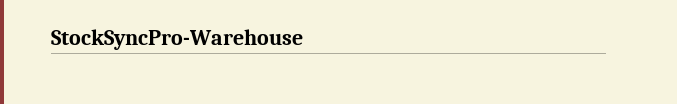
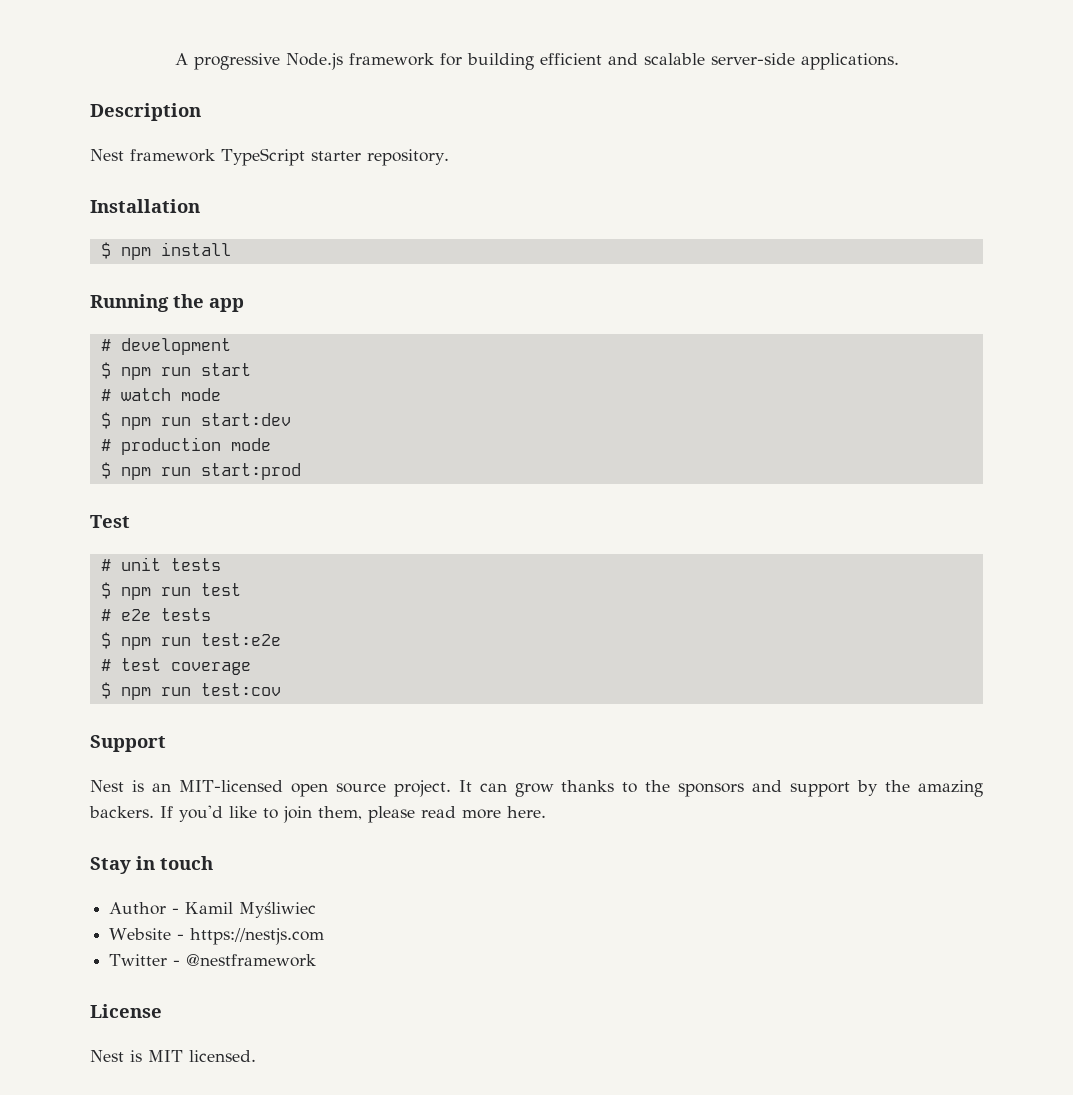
- StockSyncPro-Warehouse
+ A progressive Node.js framework for building efficient and scalable server-side applications.
+ Description
+ Nest framework TypeScript starter repository.
+ Installation
+ $ npm install
+ Running the app
+ # development
+ $ npm run start
+ # watch mode
+ $ npm run start:dev
+ # production mode
+ $ npm run start:prod
+ Test
+ # unit tests
+ $ npm run test
+ # e2e tests
+ $ npm run test:e2e
+ # test coverage
+ $ npm run test:cov
+ Support
+ Nest is an MIT-licensed open source project. It can grow thanks to the sponsors and support by the amazing backers. If you'd like to join them, please read more here.
+ Stay in touch
+ Author - Kamil Myśliwiec
+ Website - https://nestjs.com
+ Twitter - @nestframework
+ License
+ Nest is MIT licensed.

